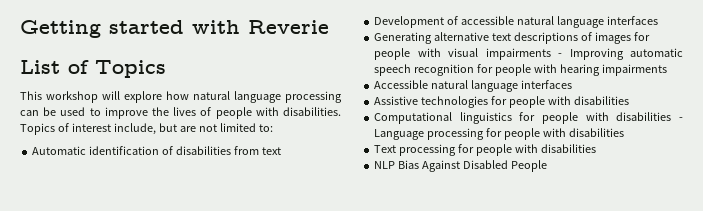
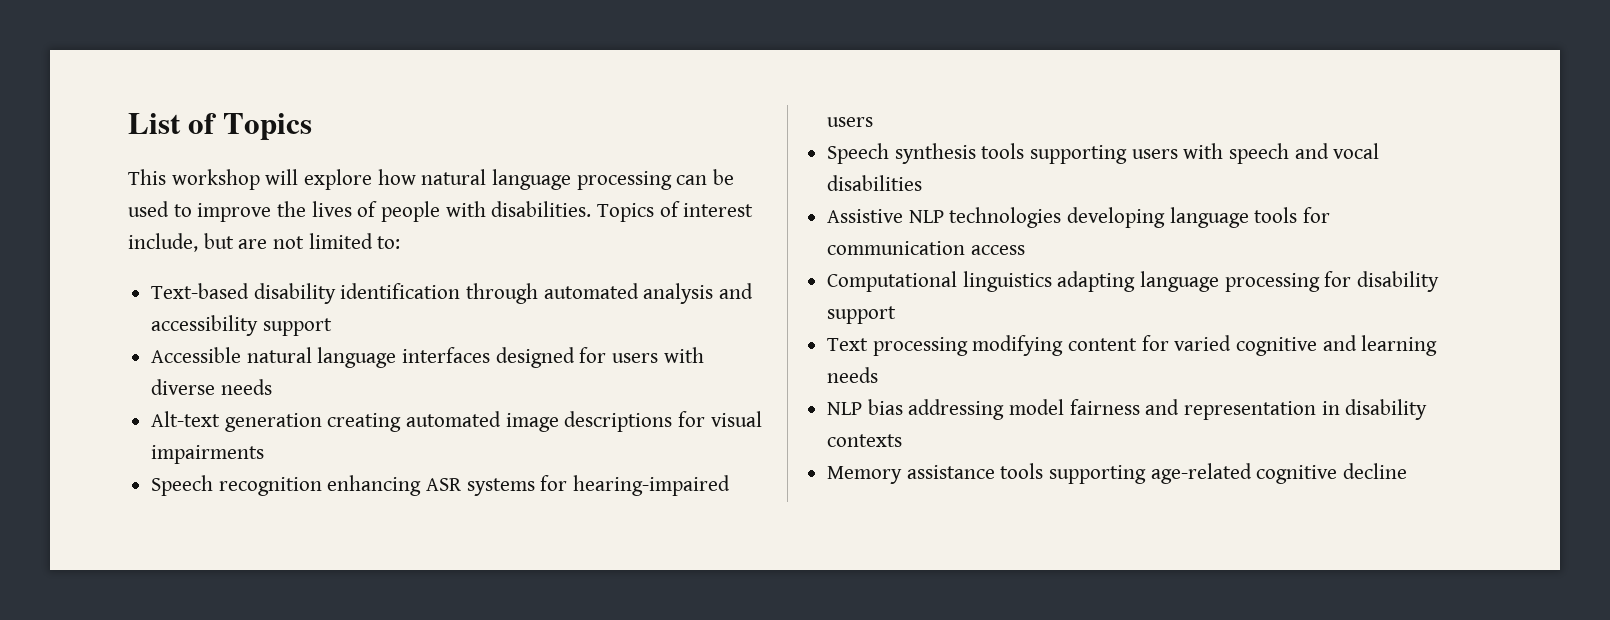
- Getting started with Reverie
- Automatic identification of disabilities from text
- Development of accessible natural language interfaces
- Generating alternative text descriptions of images for people with visual impairments - Improving automatic speech recognition for people with hearing impairments
- Accessible natural language interfaces
- Assistive technologies for people with disabilities
- Computational linguistics for people with disabilities - Language processing for people with disabilities
- Text processing for people with disabilities
- NLP Bias Against Disabled People
+ Text-based disability identification through automated analysis and accessibility support
+ Accessible natural language interfaces designed for users with diverse needs
+ Alt-text generation creating automated image descriptions for visual impairments
+ Speech recognition enhancing ASR systems for hearing-impaired users
+ Speech synthesis tools supporting users with speech and vocal disabilities
+ Assistive NLP technologies developing language tools for communication access
+ Computational linguistics adapting language processing for disability support
+ Text processing modifying content for varied cognitive and learning needs
+ NLP bias addressing model fairness and representation in disability contexts
+ Memory assistance tools supporting age-related cognitive decline

